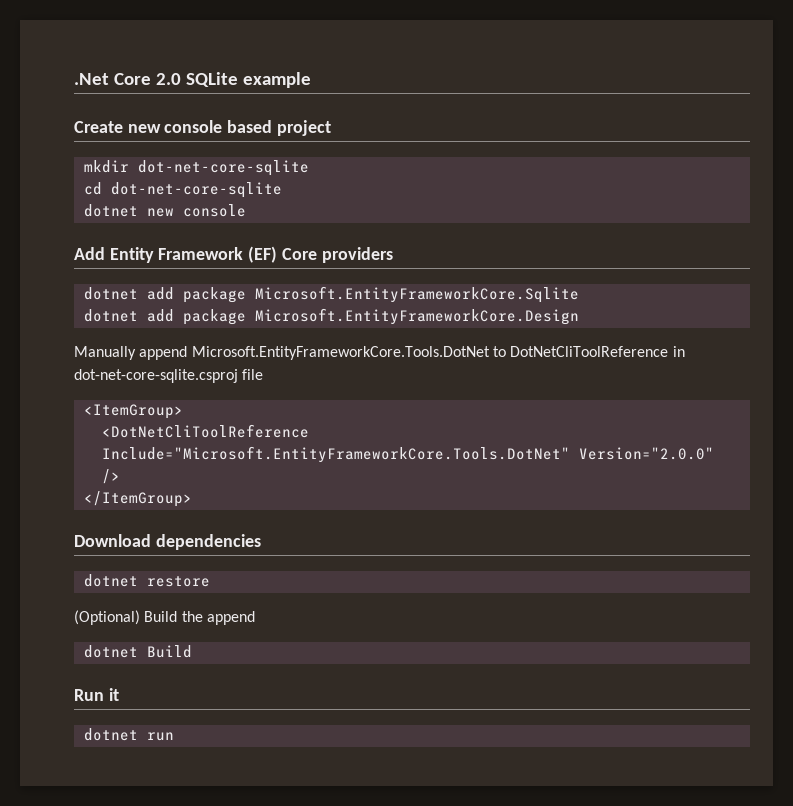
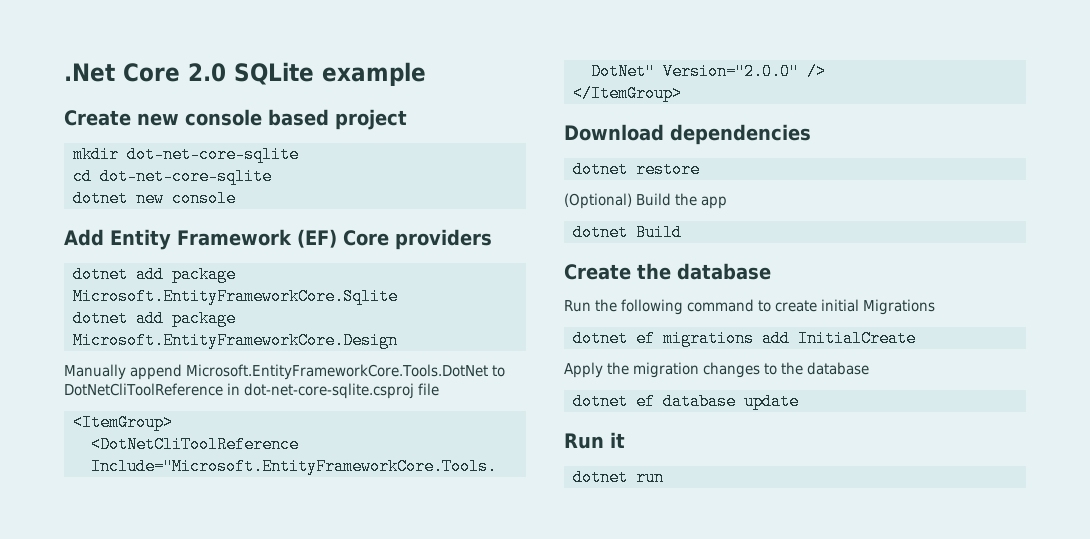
- (Optional) Build the append
+ (Optional) Build the app
+ Create the database
+ Run the following command to create initial Migrations
+ dotnet ef migrations add InitialCreate
+ Apply the migration changes to the database
+ dotnet ef database update

